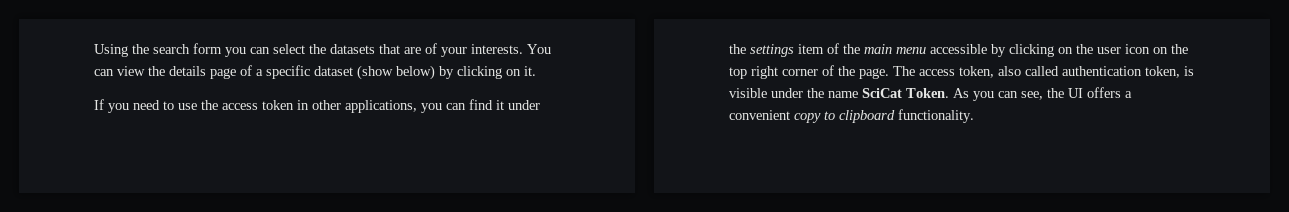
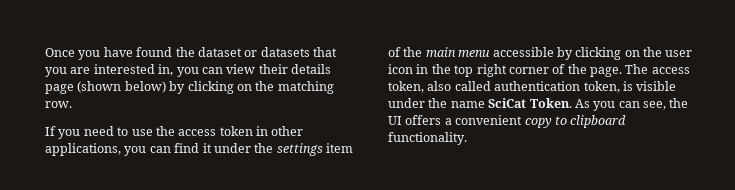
- Using the search form you can select the datasets that are of your interests. You can view the details page of a specific dataset (show below) by clicking on it.
+ Once you have found the dataset or datasets that you are interested in, you can view their details page (shown below) by clicking on the matching row.
- If you need to use the access token in other applications, you can find it under the settings item of the main menu accessible by clicking on the user icon on the top right corner of the page.
+ If you need to use the access token in other applications, you can find it under the settings item of the main menu accessible by clicking on the user icon in the top right corner of the page.

